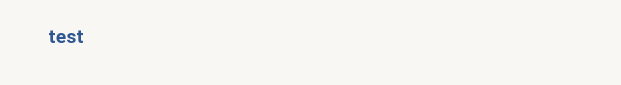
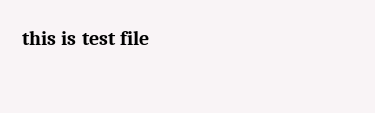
- test
+ this is test file

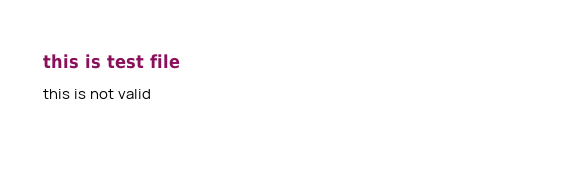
+ this is not valid

